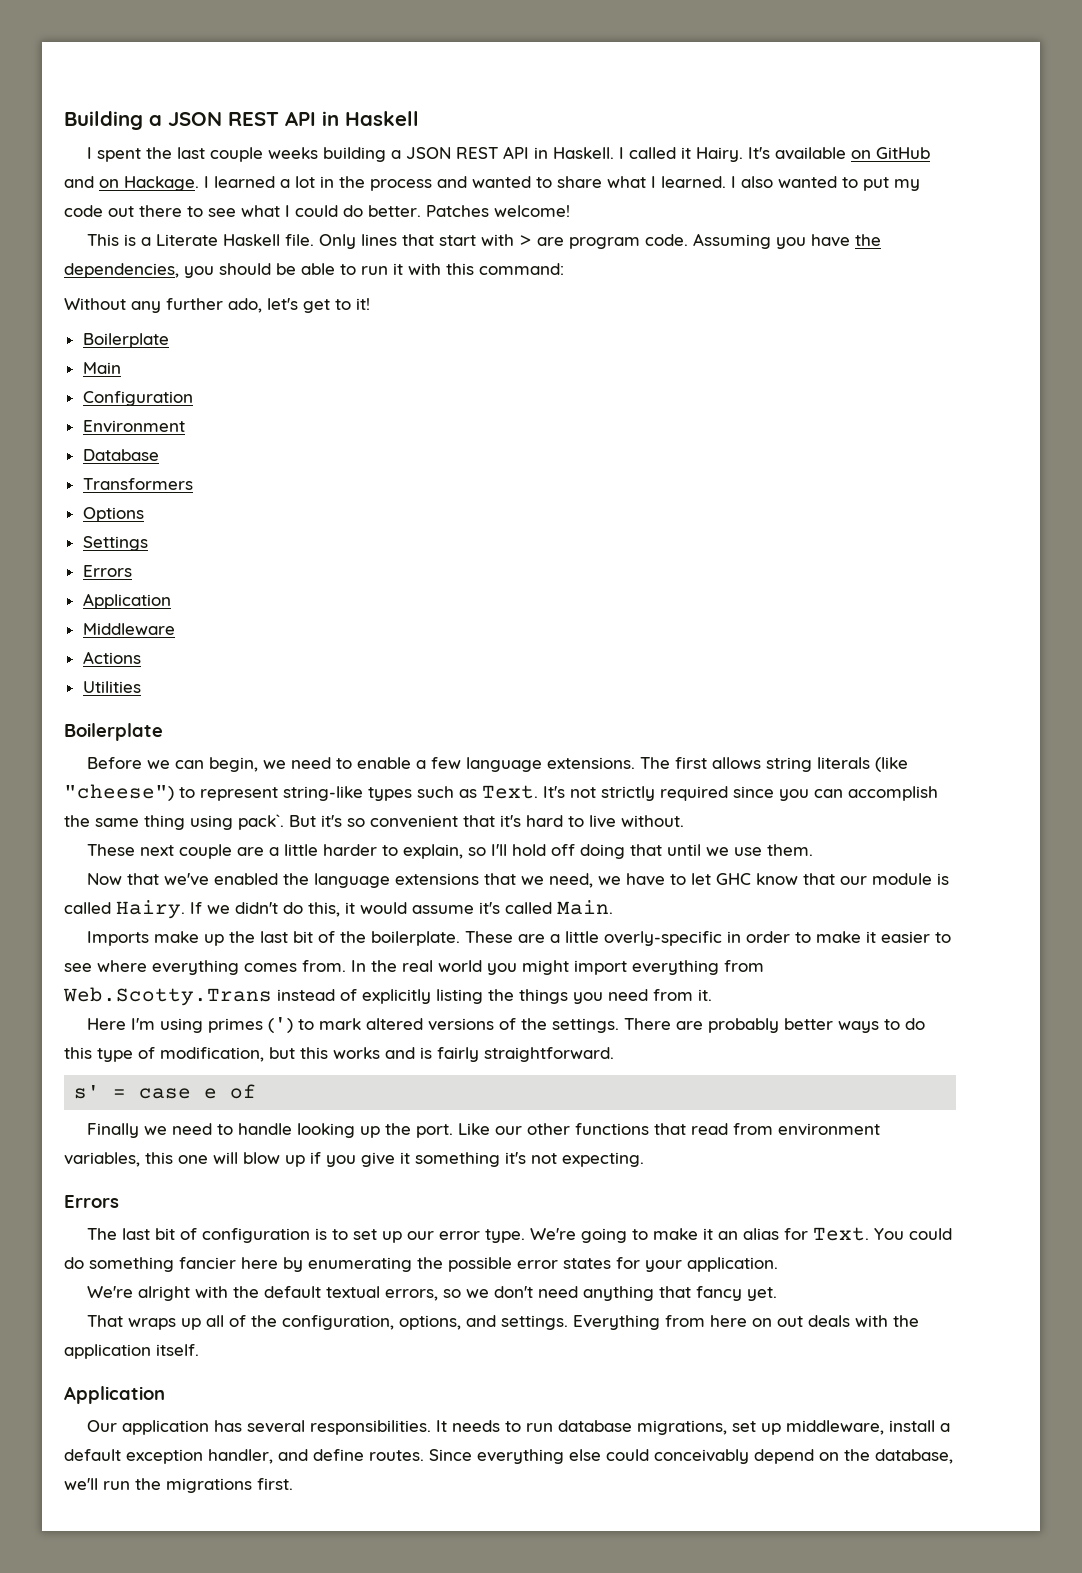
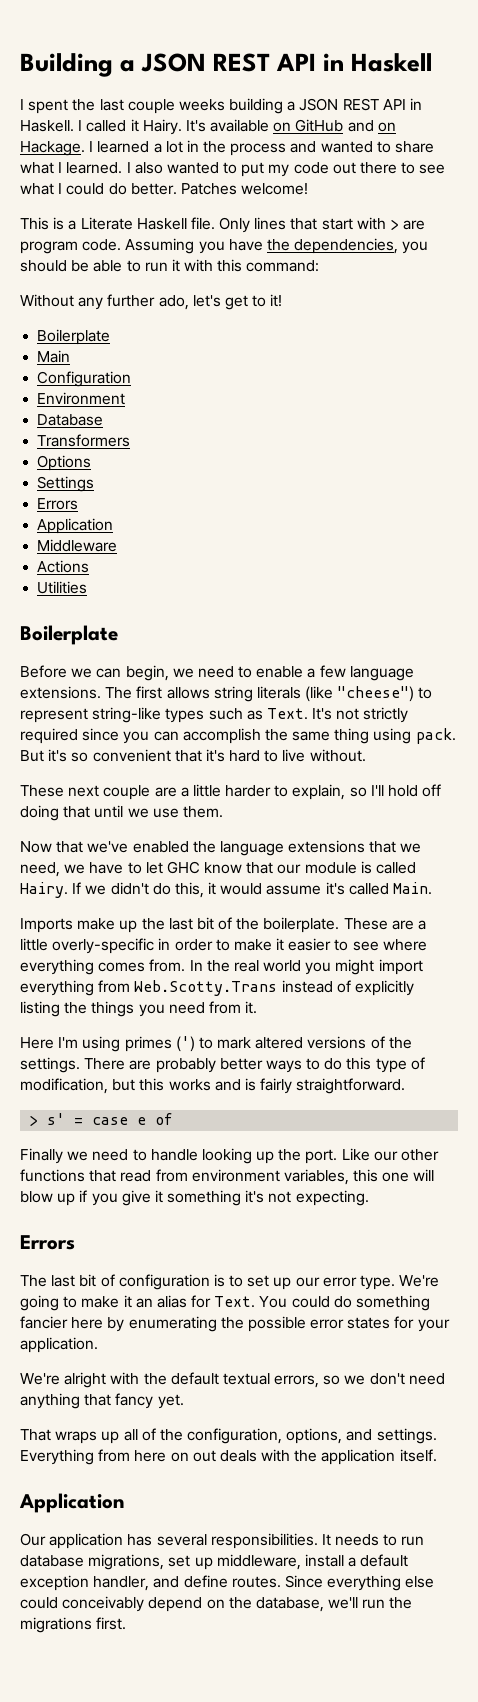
- It's not strictly required since you can accomplish the same thing using pack`.
+ It's not strictly required since you can accomplish the same thing using pack.
- s' = case e of
+ > s' = case e of

